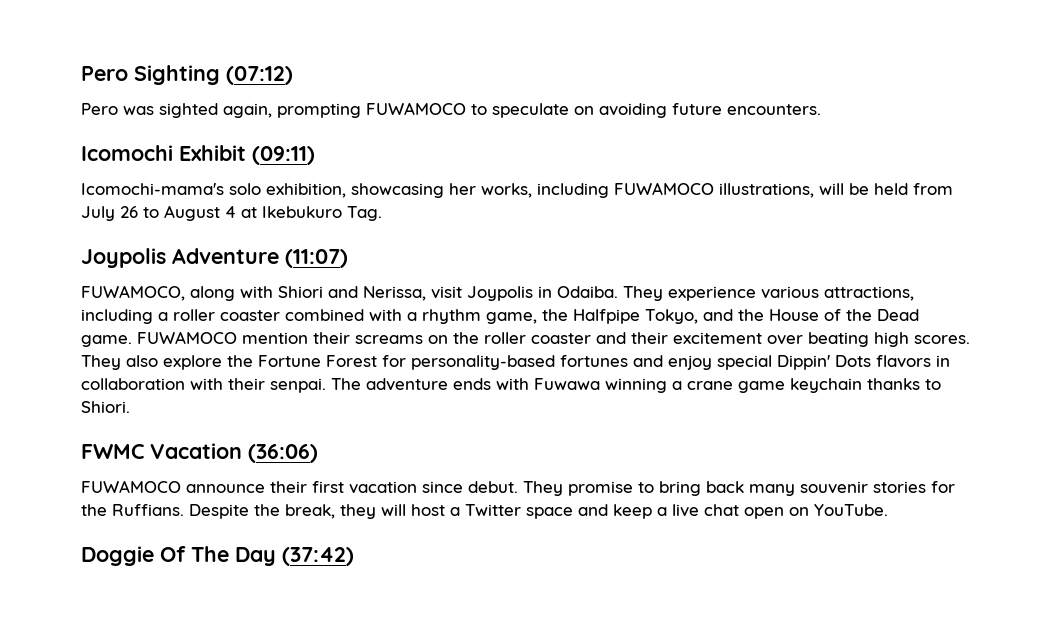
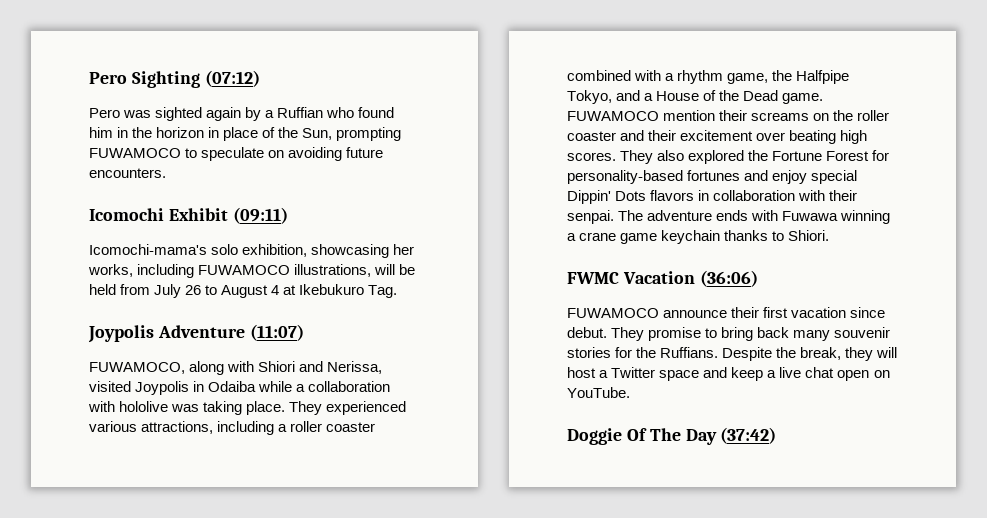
- Pero was sighted again, prompting FUWAMOCO to speculate on avoiding future encounters.
+ Pero was sighted again by a Ruffian who found him in the horizon in place of the Sun, prompting FUWAMOCO to speculate on avoiding future encounters.
- FUWAMOCO, along with Shiori and Nerissa, visit Joypolis in Odaiba. They experience various attractions, including a roller coaster combined with a rhythm game, the Halfpipe Tokyo, and the House of the Dead game.
+ FUWAMOCO, along with Shiori and Nerissa, visited Joypolis in Odaiba while a collaboration with hololive was taking place. They experienced various attractions, including a roller coaster combined with a rhythm game, the Halfpipe Tokyo, and a House of the Dead game.
- They also explore the Fortune Forest for personality-based fortunes and enjoy special Dippin' Dots flavors in collaboration with their senpai.
+ They also explored the Fortune Forest for personality-based fortunes and enjoy special Dippin' Dots flavors in collaboration with their senpai.

